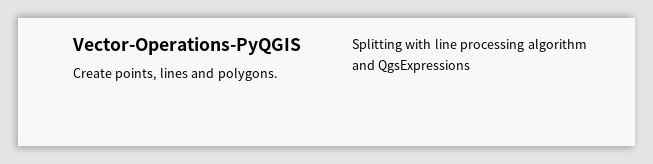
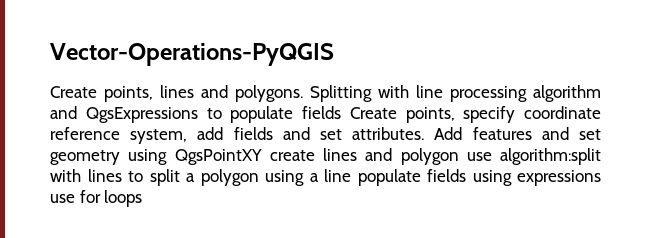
- Splitting with line processing algorithm and QgsExpressions
+ Splitting with line processing algorithm and QgsExpressions to populate fields Create points, specify coordinate reference system, add fields and set attributes. Add features and set geometry using QgsPointXY create lines and polygon use algorithm:split with lines to split a polygon using a line populate fields using expressions use for loops

